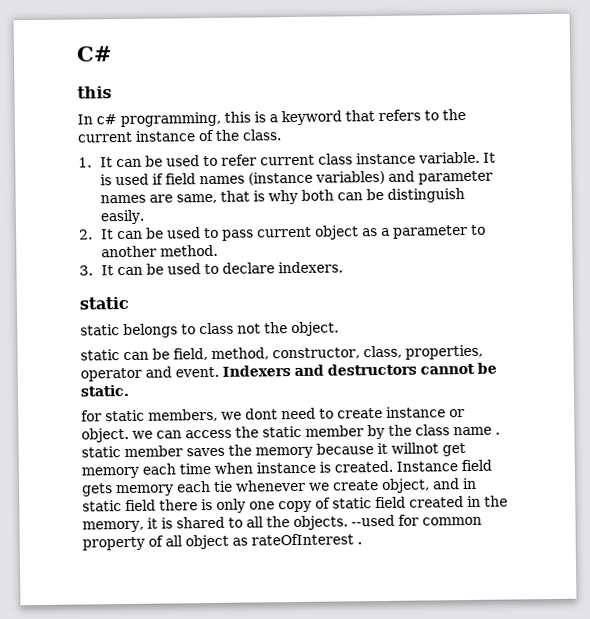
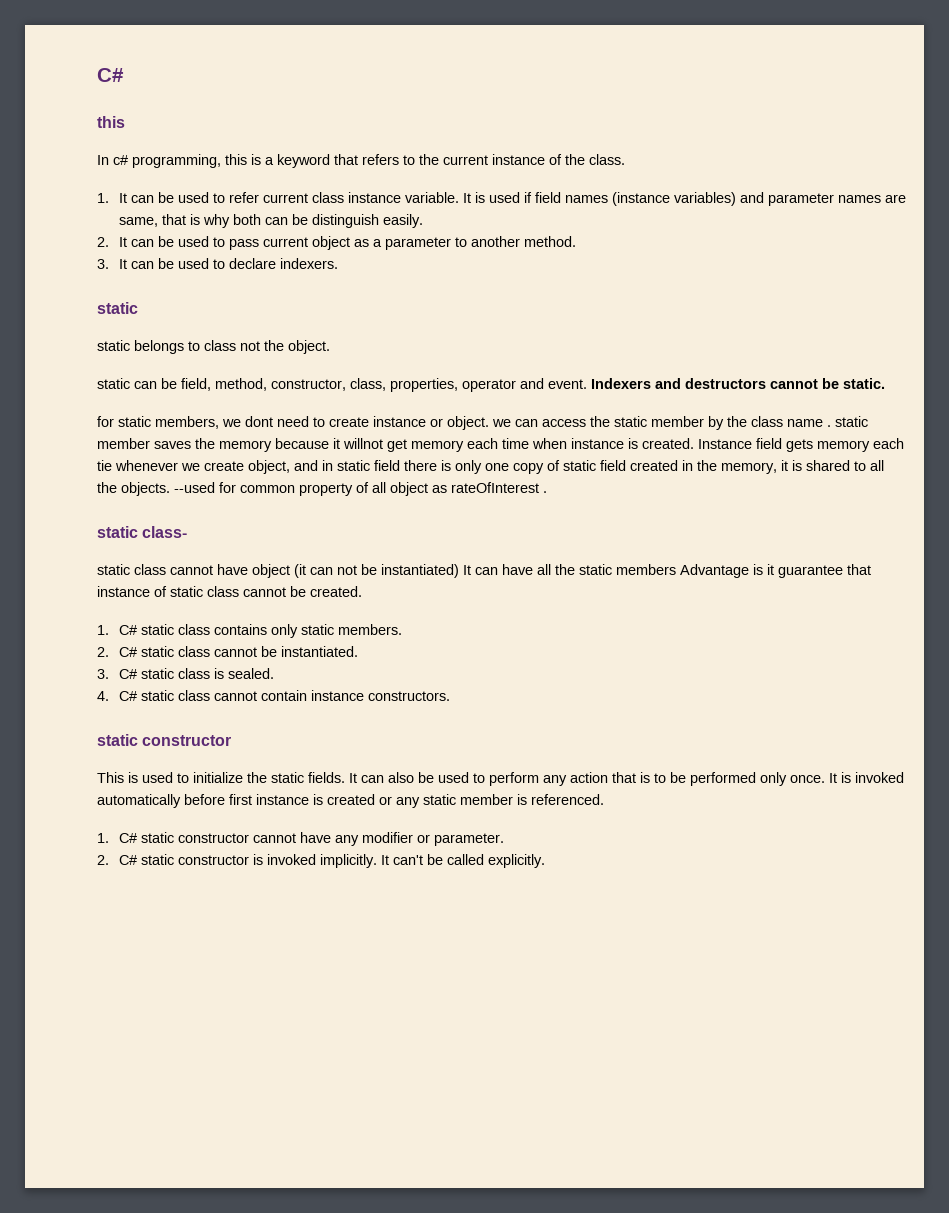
+ static class-
+ static class cannot have object (it can not be instantiated) It can have all the static members Advantage is it guarantee that instance of static class cannot be created.
+ 1. C# static class contains only static members.
+ 2. C# static class cannot be instantiated.
+ 3. C# static class is sealed.
+ 4. C# static class cannot contain instance constructors.
+ static constructor
+ This is used to initialize the static fields. It can also be used to perform any action that is to be performed only once. It is invoked automatically before first instance is created or any static member is referenced.
+ 1. C# static constructor cannot have any modifier or parameter.
+ 2. C# static constructor is invoked implicitly. It can't be called explicitly.

